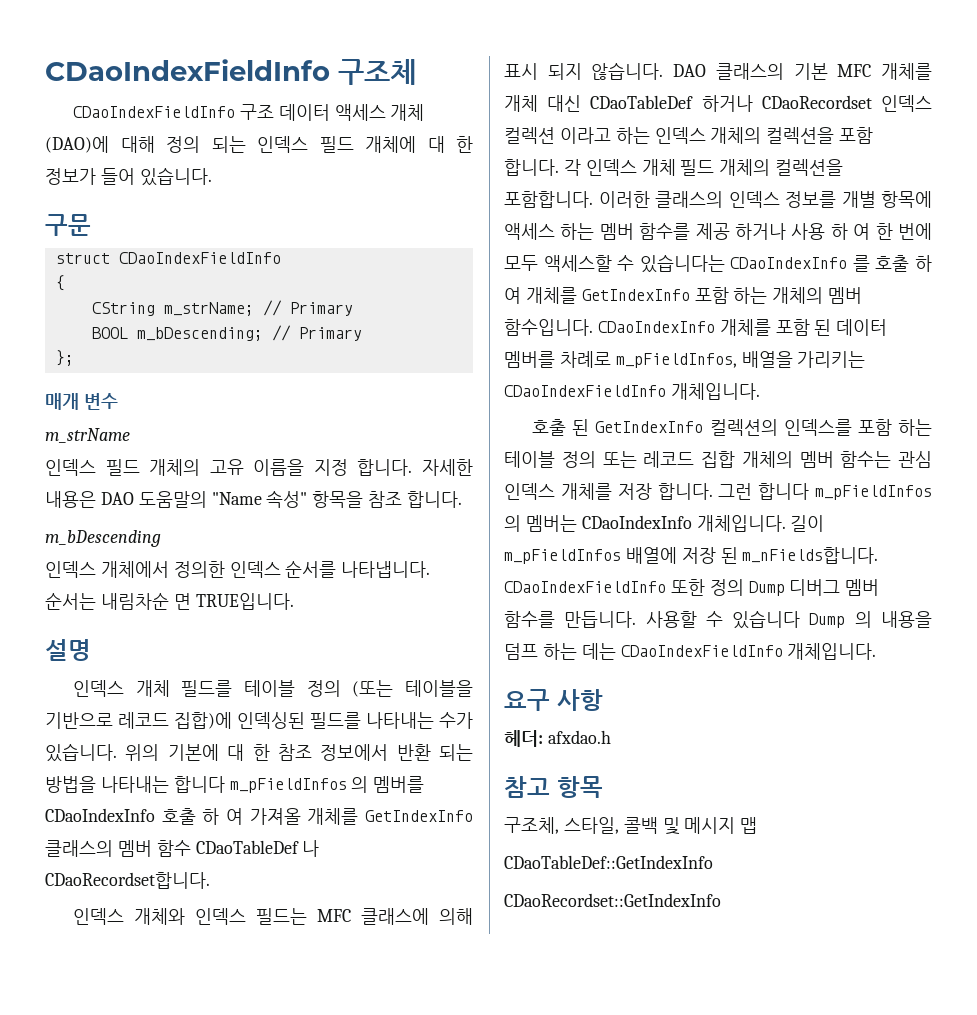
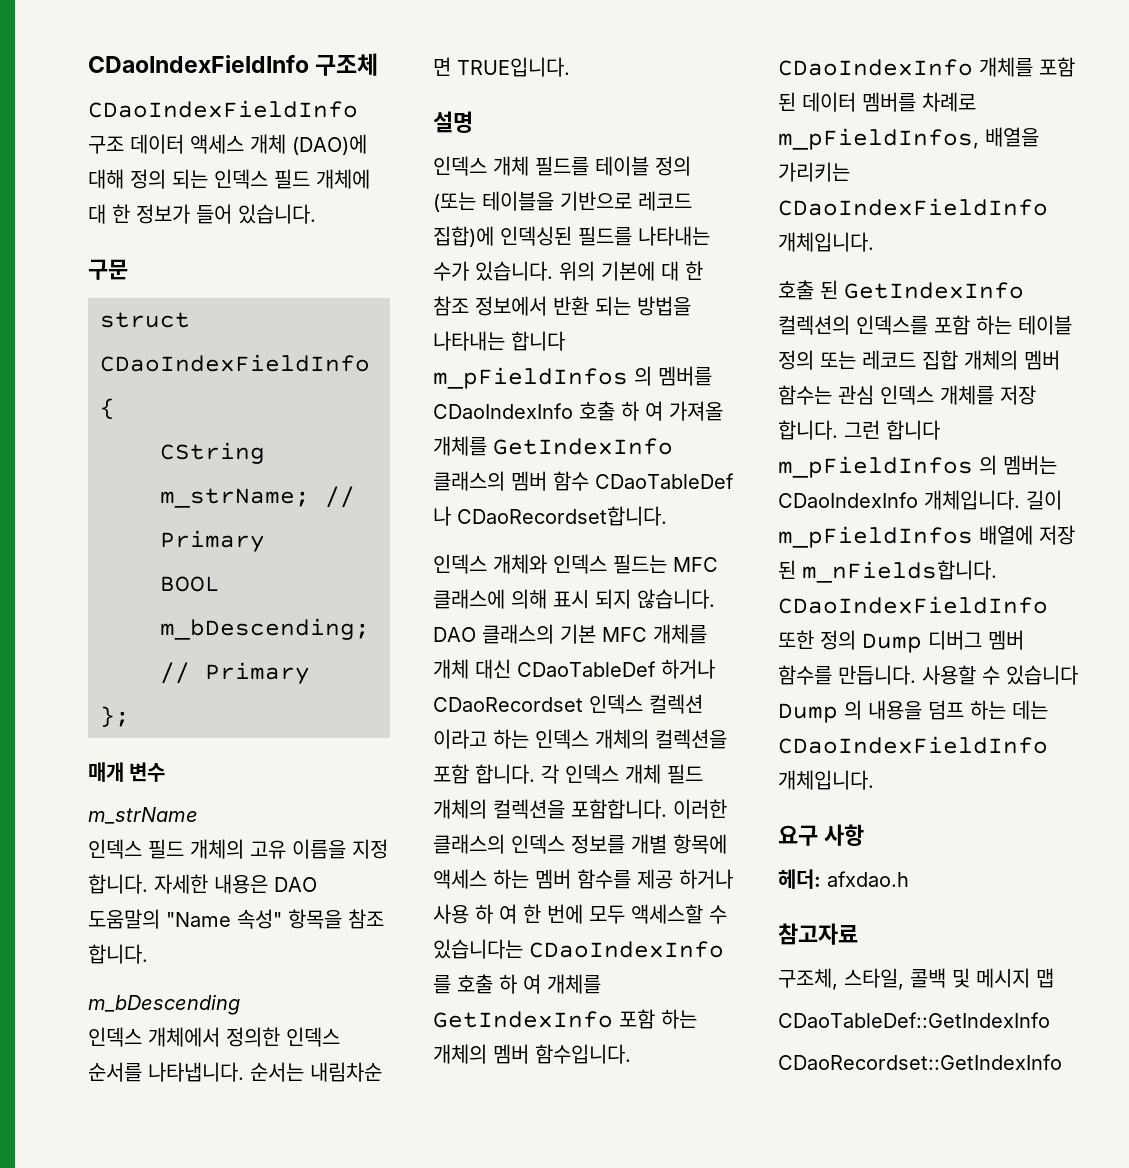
- 참고 항목
+ 참고자료

